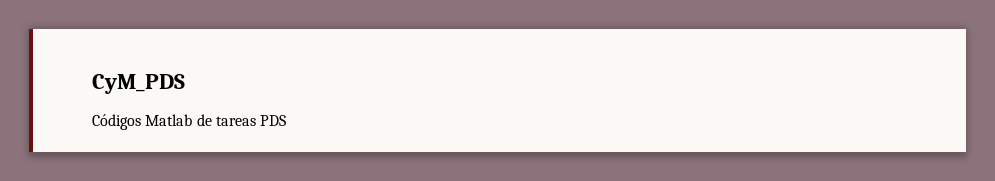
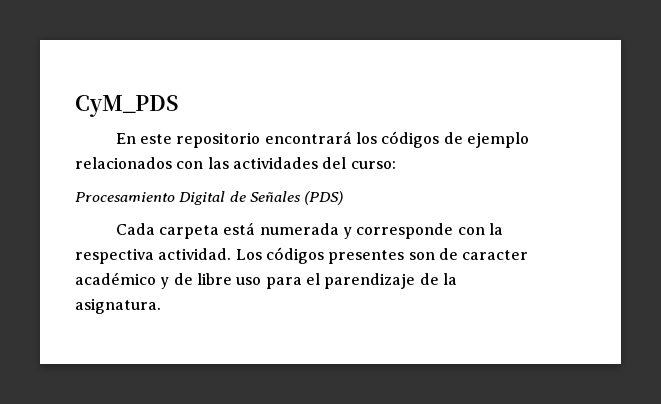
- Códigos Matlab de tareas PDS
+ En este repositorio encontrará los códigos de ejemplo relacionados con las actividades del curso:
+ Procesamiento Digital de Señales (PDS)
+ Cada carpeta está numerada y corresponde con la respectiva actividad. Los códigos presentes son de caracter académico y de libre uso para el parendizaje de la asignatura.

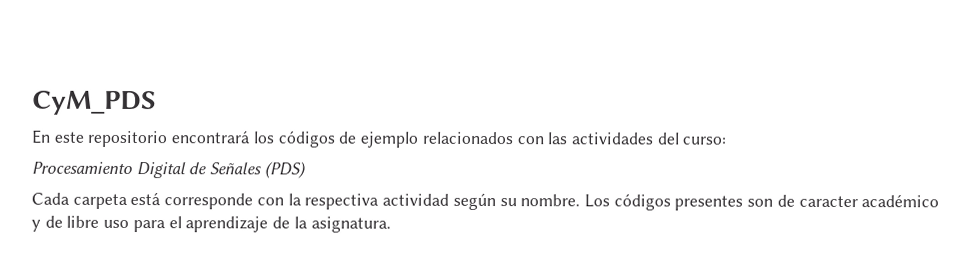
- Cada carpeta está numerada y corresponde con la respectiva actividad.
+ Cada carpeta está corresponde con la respectiva actividad según su nombre.
- Los códigos presentes son de caracter académico y de libre uso para el parendizaje de la asignatura.
+ Los códigos presentes son de caracter académico y de libre uso para el aprendizaje de la asignatura.

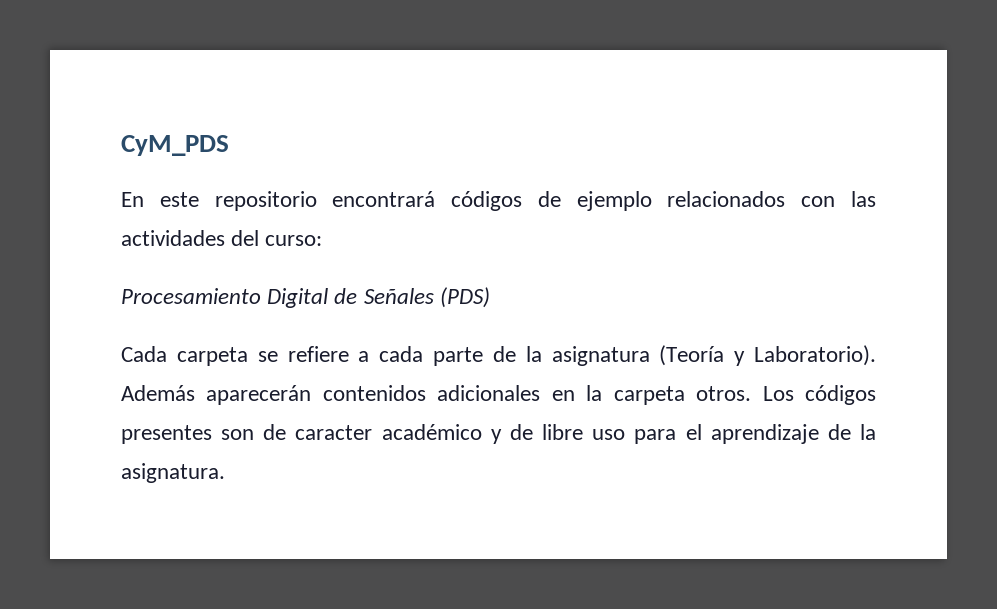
- En este repositorio encontrará los códigos de ejemplo relacionados con las actividades del curso:
+ En este repositorio encontrará códigos de ejemplo relacionados con las actividades del curso:
- Cada carpeta está corresponde con la respectiva actividad según su nombre.
+ Cada carpeta se refiere a cada parte de la asignatura (Teoría y Laboratorio). Además aparecerán contenidos adicionales en la carpeta otros.

